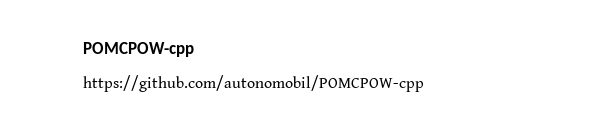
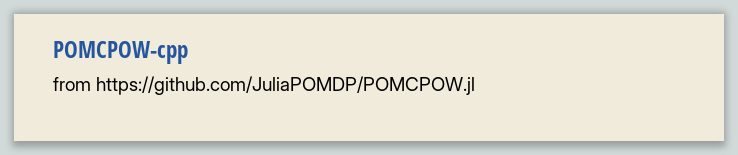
- https://github.com/autonomobil/POMCPOW-cpp
+ from https://github.com/JuliaPOMDP/POMCPOW.jl

